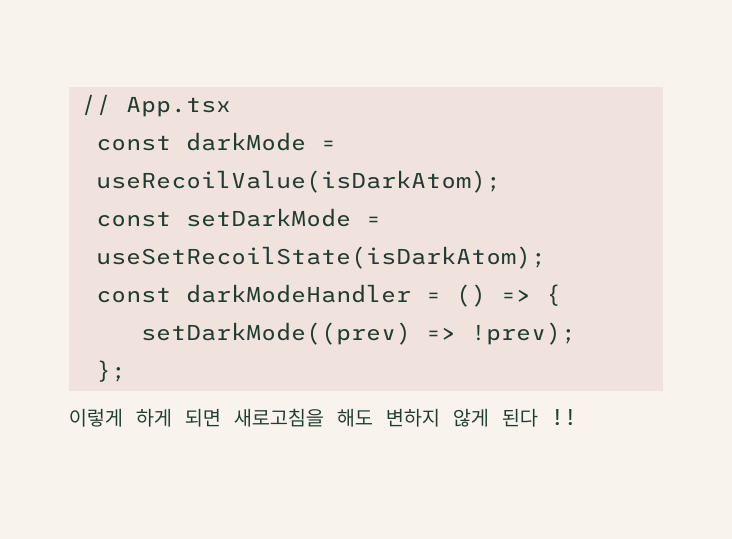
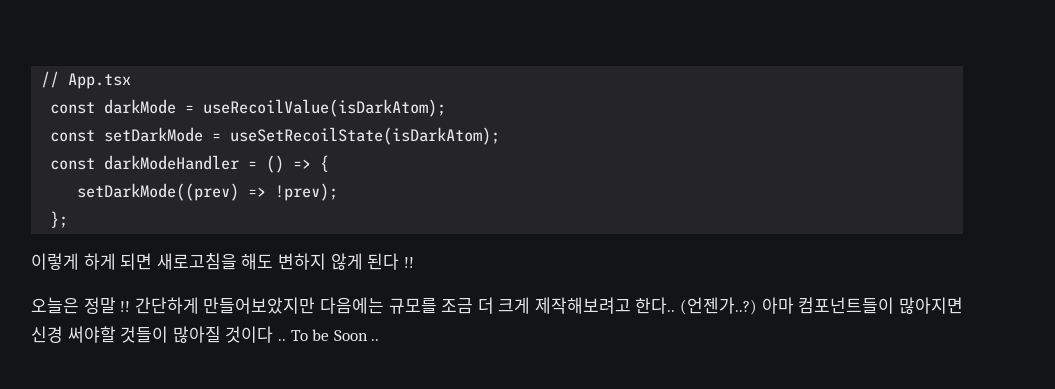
+ 오늘은 정말 !! 간단하게 만들어보았지만 다음에는 규모를 조금 더 크게 제작해보려고 한다.. (언젠가..?) 아마 컴포넌트들이 많아지면 신경 써야할 것들이 많아질 것이다 .. To be Soon ..

